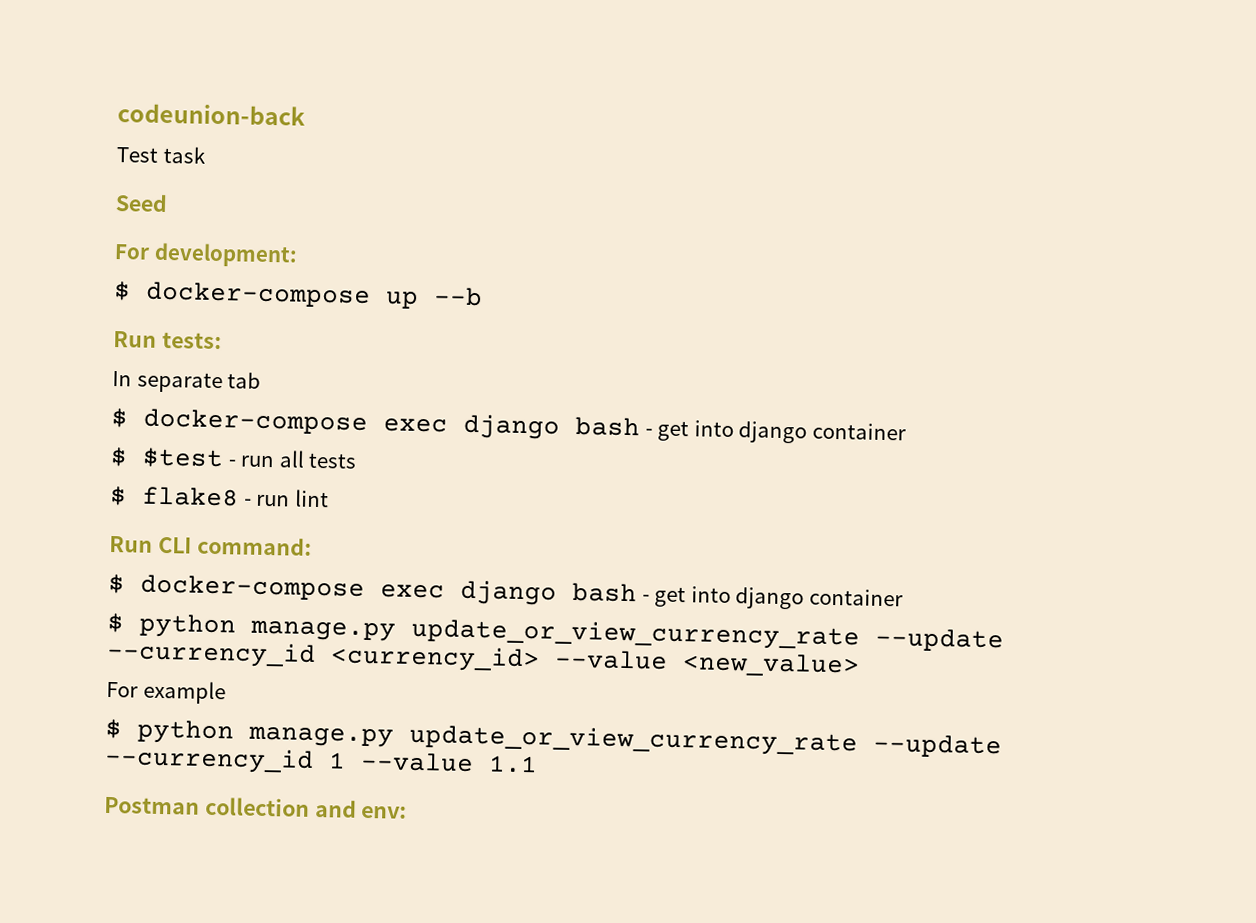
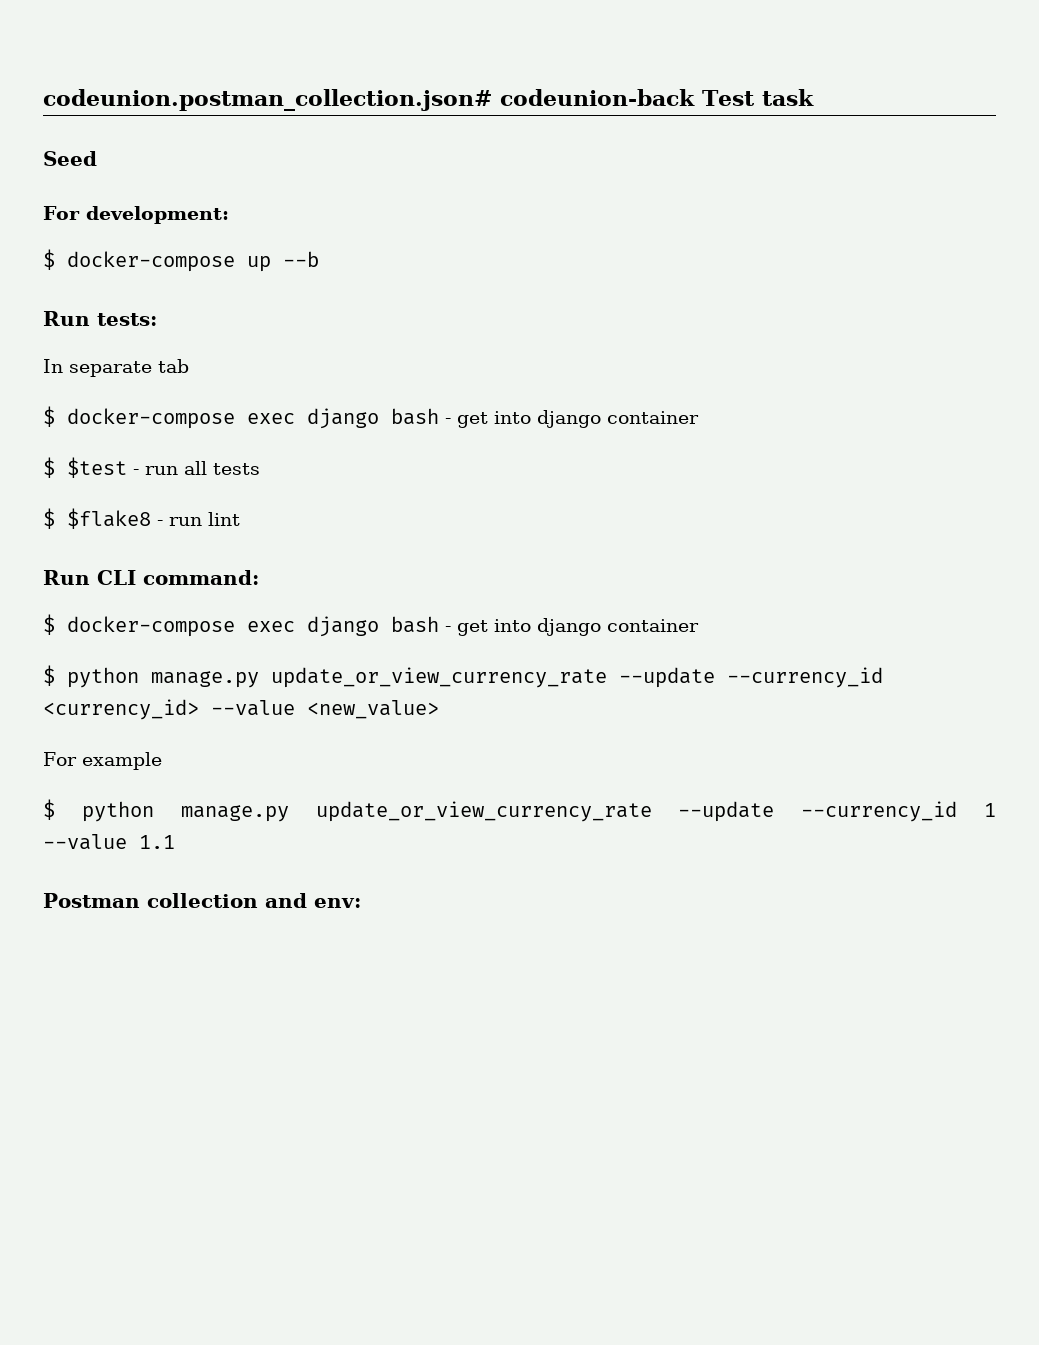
- codeunion-back
- Test task
+ codeunion.postman_collection.json# codeunion-back Test task
- $ flake8 - run lint
+ $ $flake8 - run lint

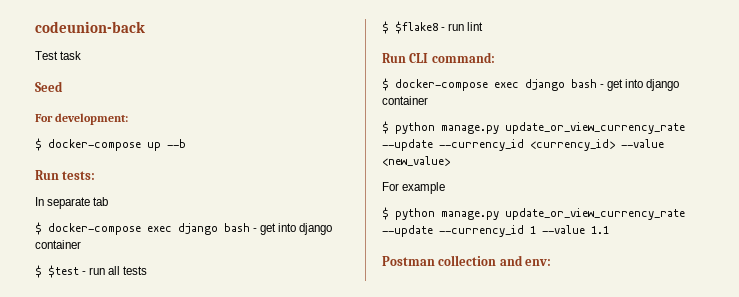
- codeunion.postman_collection.json# codeunion-back Test task
+ codeunion-back
+ Test task

